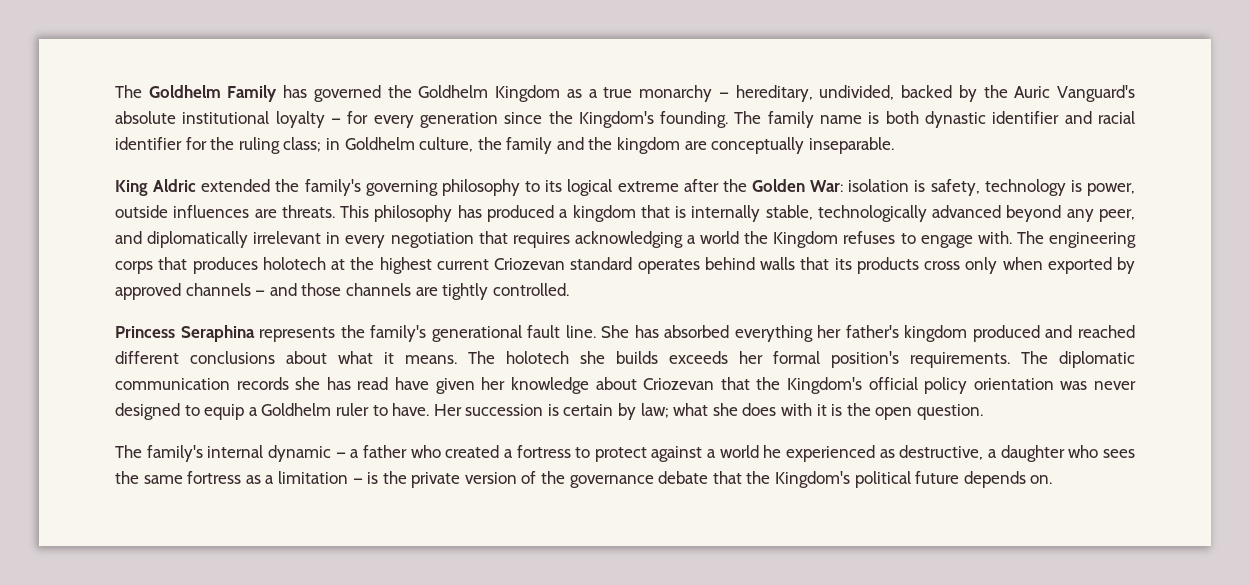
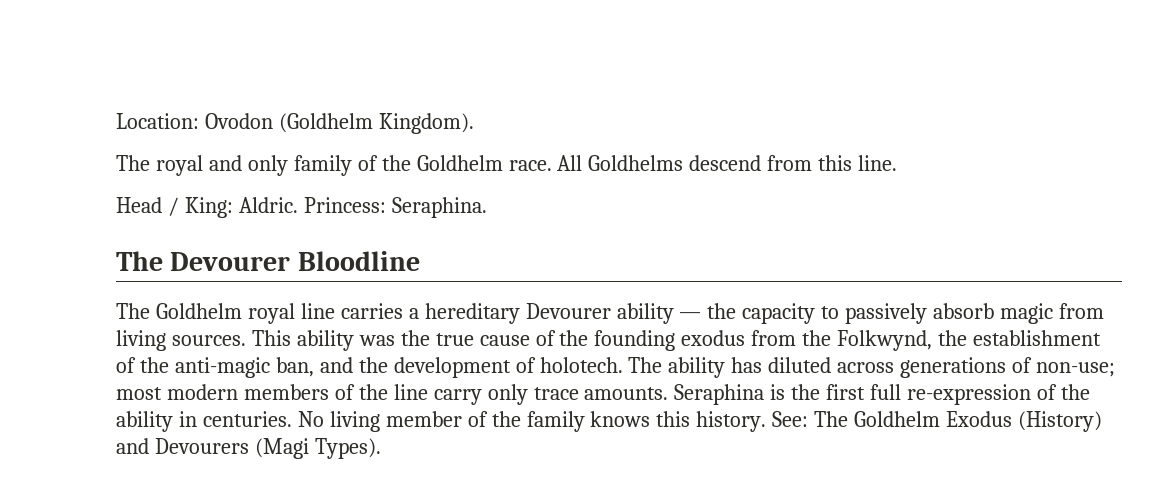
- The Goldhelm Family has governed the Goldhelm Kingdom as a true monarchy — hereditary, undivided, backed by the Auric Vanguard's absolute institutional loyalty — for every generation since the Kingdom's founding. The family name is both dynastic identifier and racial identifier for the ruling class; in Goldhelm culture, the family and the kingdom are conceptually inseparable.
- King Aldric extended the family's governing philosophy to its logical extreme after the Golden War: isolation is safety, technology is power, outside influences are threats. This philosophy has produced a kingdom that is internally stable, technologically advanced beyond any peer, and diplomatically irrelevant in every negotiation that requires acknowledging a world the Kingdom refuses to engage with. The engineering corps that produces holotech at the highest current Criozevan standard operates behind walls that its products cross only when exported by approved channels — and those channels are tightly controlled.
- Princess Seraphina represents the family's generational fault line. She has absorbed everything her father's kingdom produced and reached different conclusions about what it means. The holotech she builds exceeds her formal position's requirements. The diplomatic communication records she has read have given her knowledge about Criozevan that the Kingdom's official policy orientation was never designed to equip a Goldhelm ruler to have. Her succession is certain by law; what she does with it is the open question.
- The family's internal dynamic — a father who created a fortress to protect against a world he experienced as destructive, a daughter who sees the same fortress as a limitation — is the private version of the governance debate that the Kingdom's political future depends on.
+ Location: Ovodon (Goldhelm Kingdom).
+ The royal and only family of the Goldhelm race. All Goldhelms descend from this line.
+ Head / King: Aldric. Princess: Seraphina.
+ The Devourer Bloodline
+ The Goldhelm royal line carries a hereditary Devourer ability — the capacity to passively absorb magic from living sources. This ability was the true cause of the founding exodus from the Folkwynd, the establishment of the anti-magic ban, and the development of holotech. The ability has diluted across generations of non-use; most modern members of the line carry only trace amounts. Seraphina is the first full re-expression of the ability in centuries. No living member of the family knows this history. See: The Goldhelm Exodus (History) and Devourers (Magi Types).

